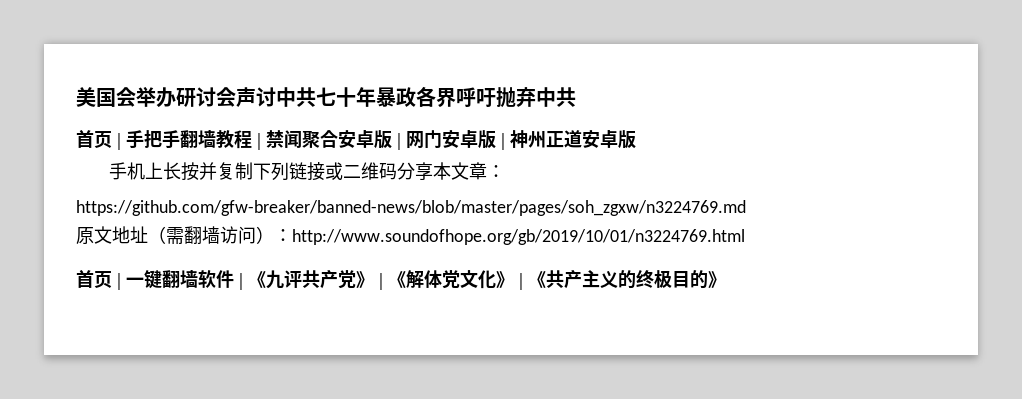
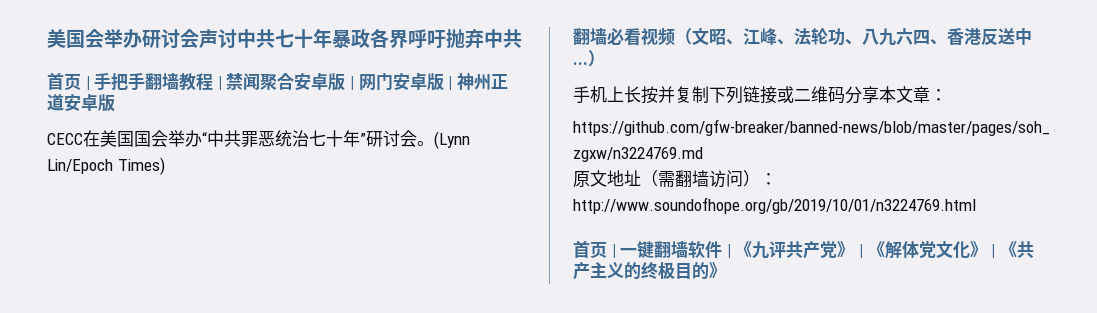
+ CECC在美国国会举办“中共罪恶统治七十年”研讨会。(Lynn Lin/Epoch Times)
+ 翻墙必看视频（文昭、江峰、法轮功、八九六四、香港反送中...）

